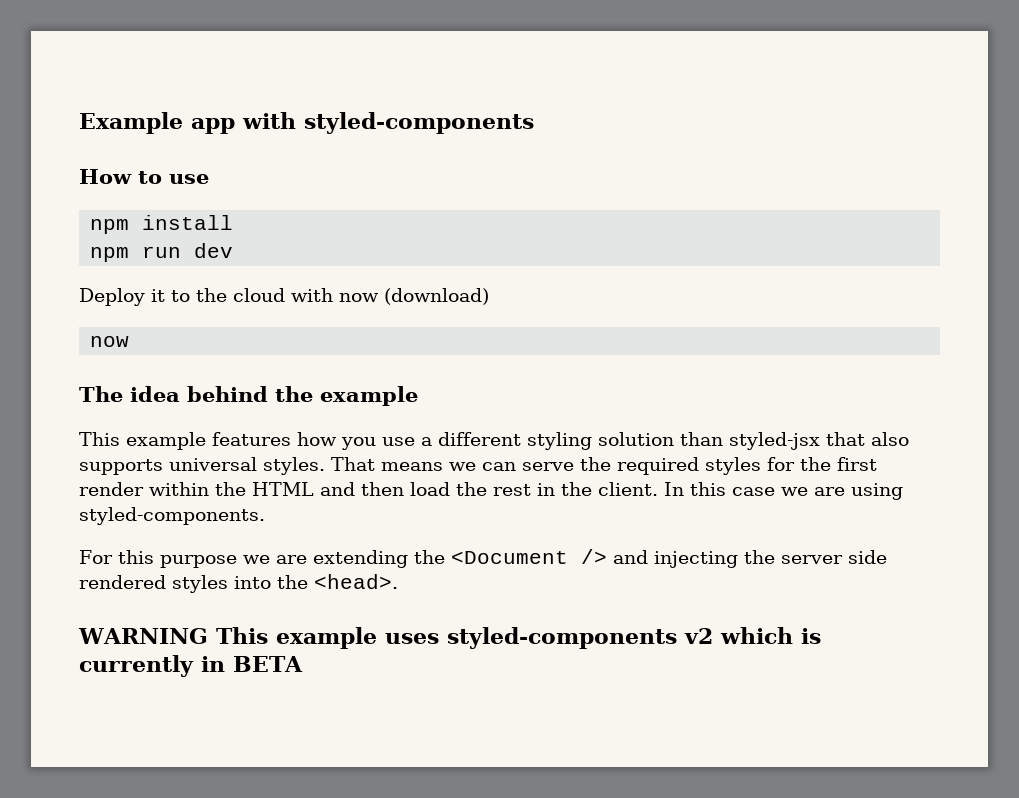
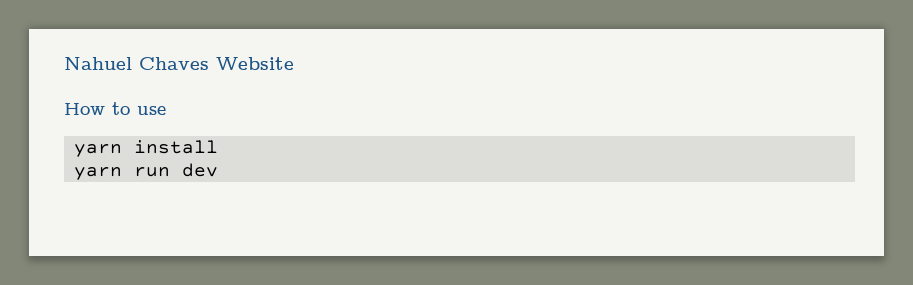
- Example app with styled-components
+ Nahuel Chaves Website
- npm install
+ yarn install
- npm run dev
+ yarn run dev
- Deploy it to the cloud with now (download)
- now
- The idea behind the example
- This example features how you use a different styling solution than styled-jsx that also supports universal styles. That means we can serve the required styles for the first render within the HTML and then load the rest in the client. In this case we are using styled-components.
- For this purpose we are extending the <Document /> and injecting the server side rendered styles into the <head>.
- WARNING This example uses styled-components v2 which is currently in BETA

